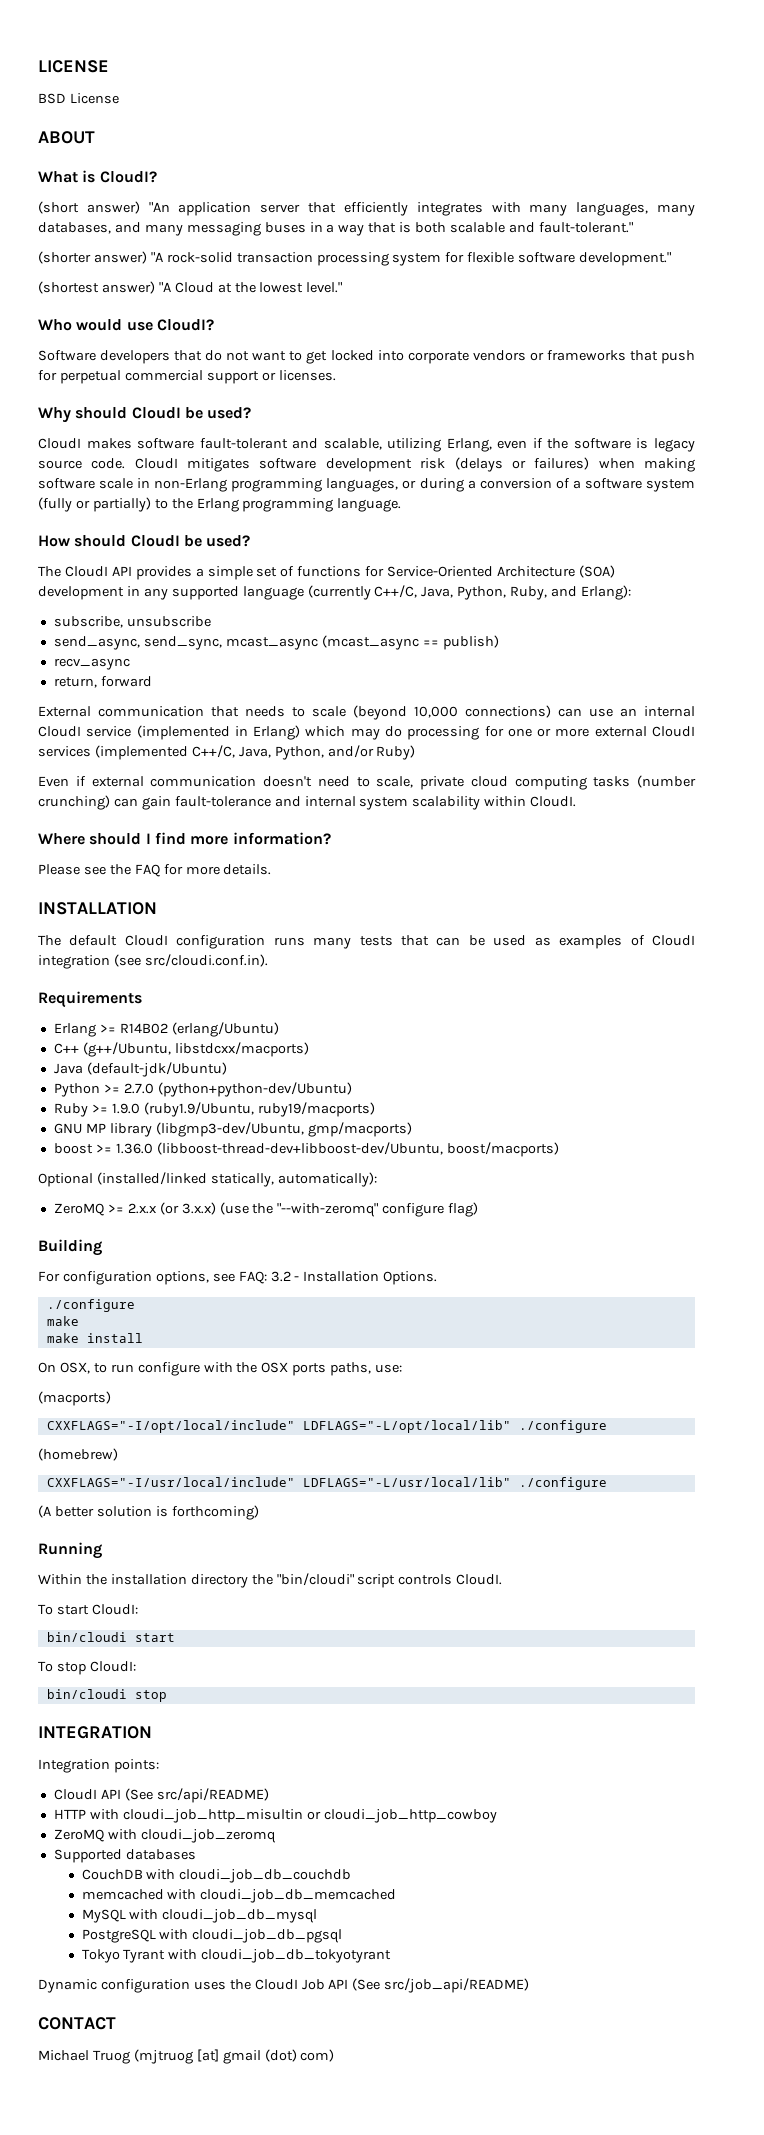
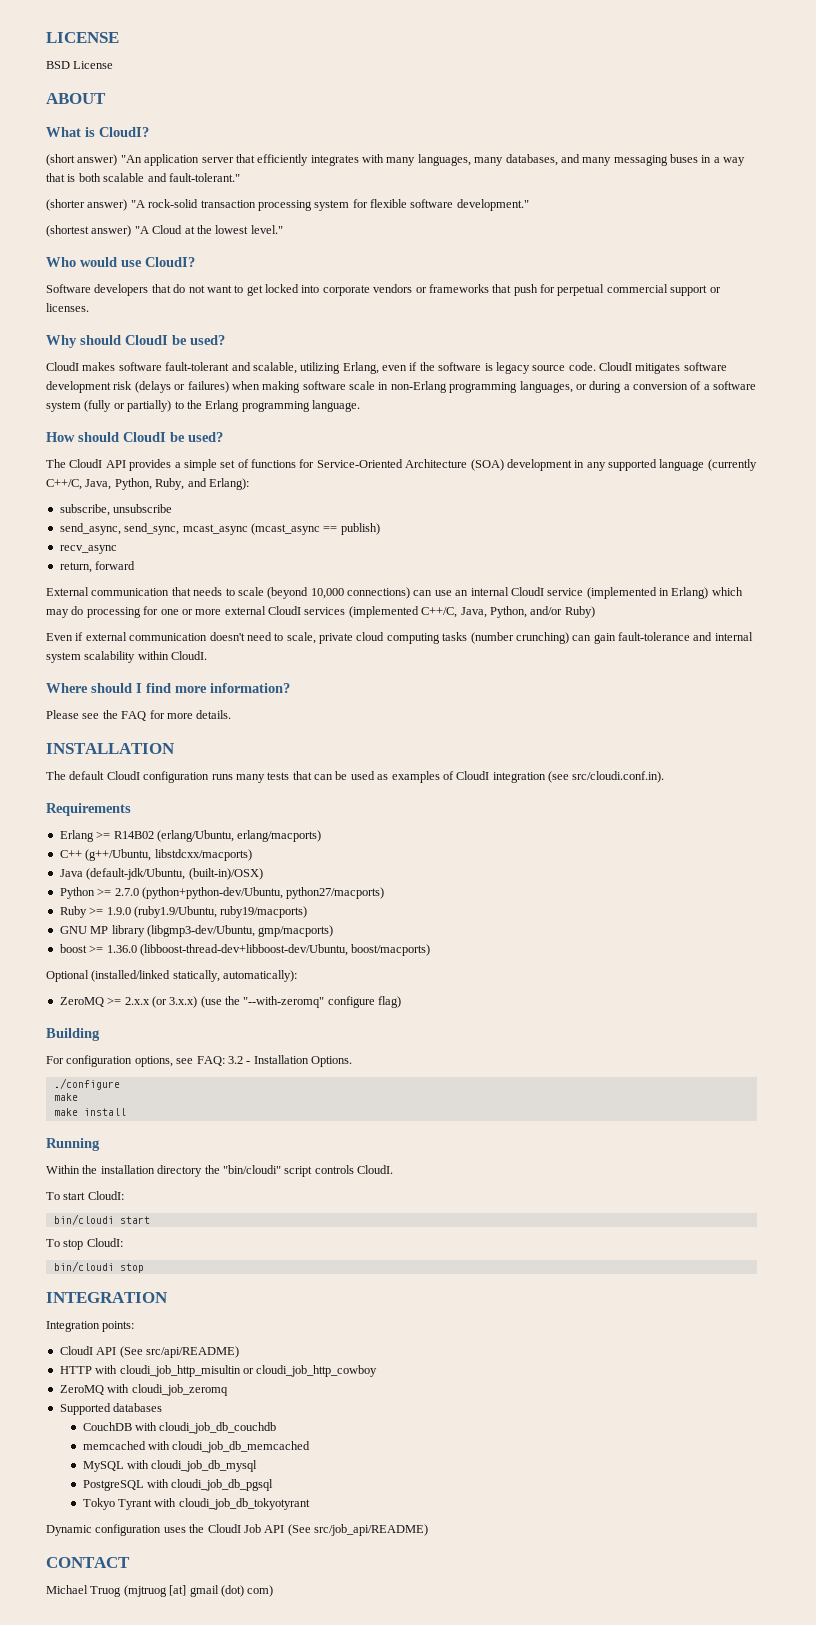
- Erlang >= R14B02 (erlang/Ubuntu)
+ Erlang >= R14B02 (erlang/Ubuntu, erlang/macports)
- Java (default-jdk/Ubuntu)
+ Java (default-jdk/Ubuntu, (built-in)/OSX)
- Python >= 2.7.0 (python+python-dev/Ubuntu)
+ Python >= 2.7.0 (python+python-dev/Ubuntu, python27/macports)
- On OSX, to run configure with the OSX ports paths, use:
- (macports)
- CXXFLAGS="-I/opt/local/include" LDFLAGS="-L/opt/local/lib" ./configure
- (homebrew)
- CXXFLAGS="-I/usr/local/include" LDFLAGS="-L/usr/local/lib" ./configure
- (A better solution is forthcoming)

